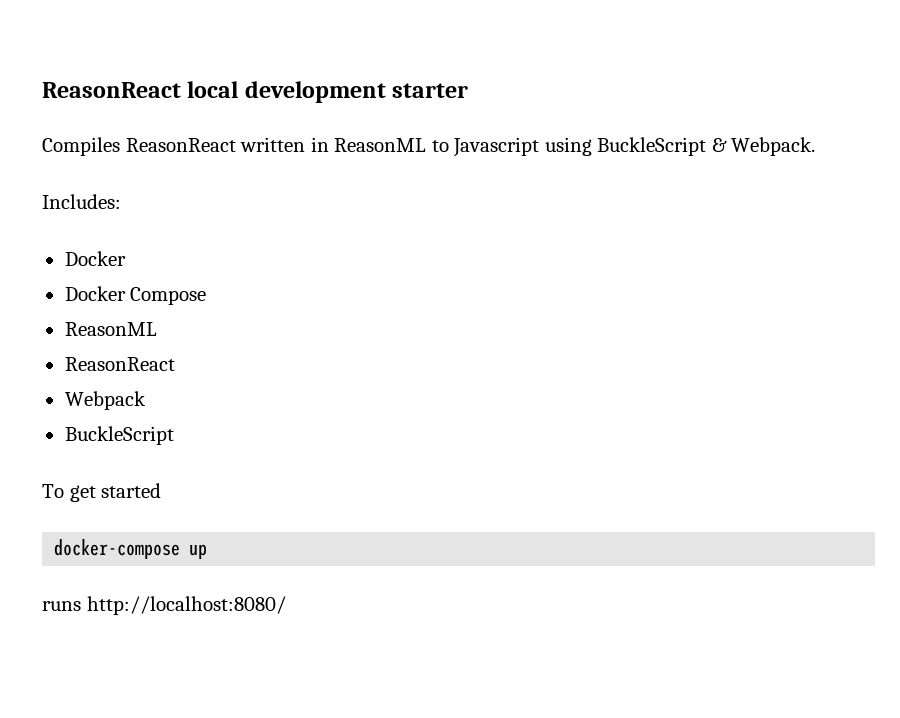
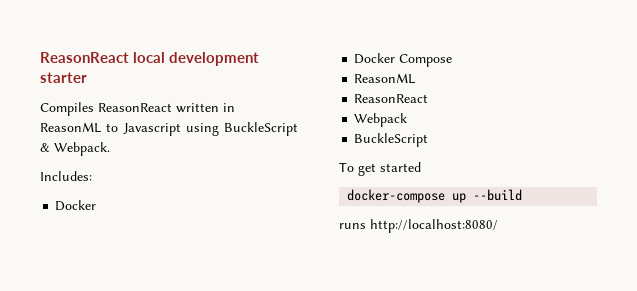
- docker-compose up
+ docker-compose up --build

